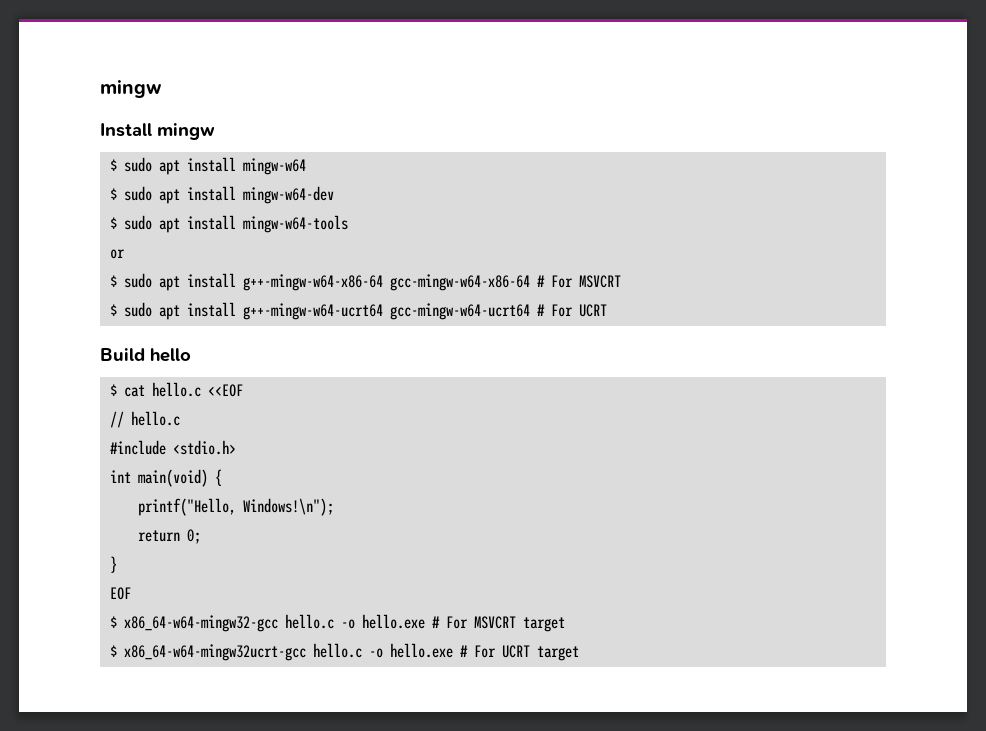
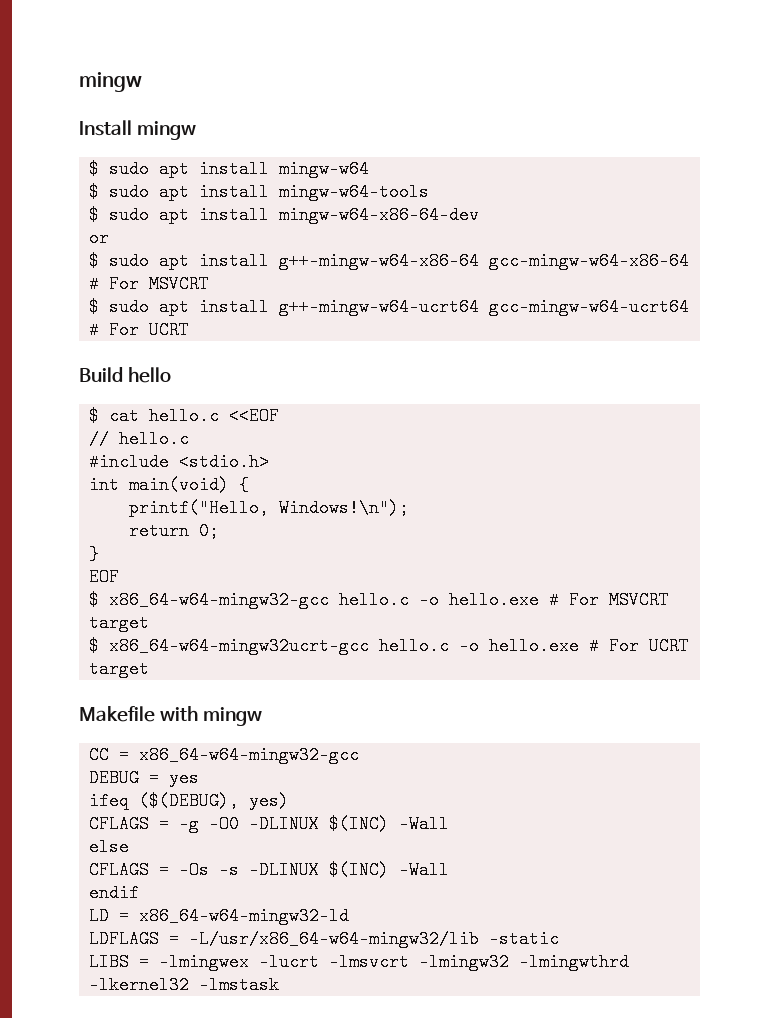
- $ sudo apt install mingw-w64-dev
  $ sudo apt install mingw-w64-tools
+ $ sudo apt install mingw-w64-x86-64-dev
+ Makefile with mingw
+ CC = x86_64-w64-mingw32-gcc
+ DEBUG = yes
+ ifeq ($(DEBUG), yes)
+ CFLAGS = -g -O0 -DLINUX $(INC) -Wall
+ else
+ CFLAGS = -Os -s -DLINUX $(INC) -Wall
+ endif
+ LD = x86_64-w64-mingw32-ld
+ LDFLAGS = -L/usr/x86_64-w64-mingw32/lib -static
+ LIBS = -lmingwex -lucrt -lmsvcrt -lmingw32 -lmingwthrd -lkernel32 -lmstask

